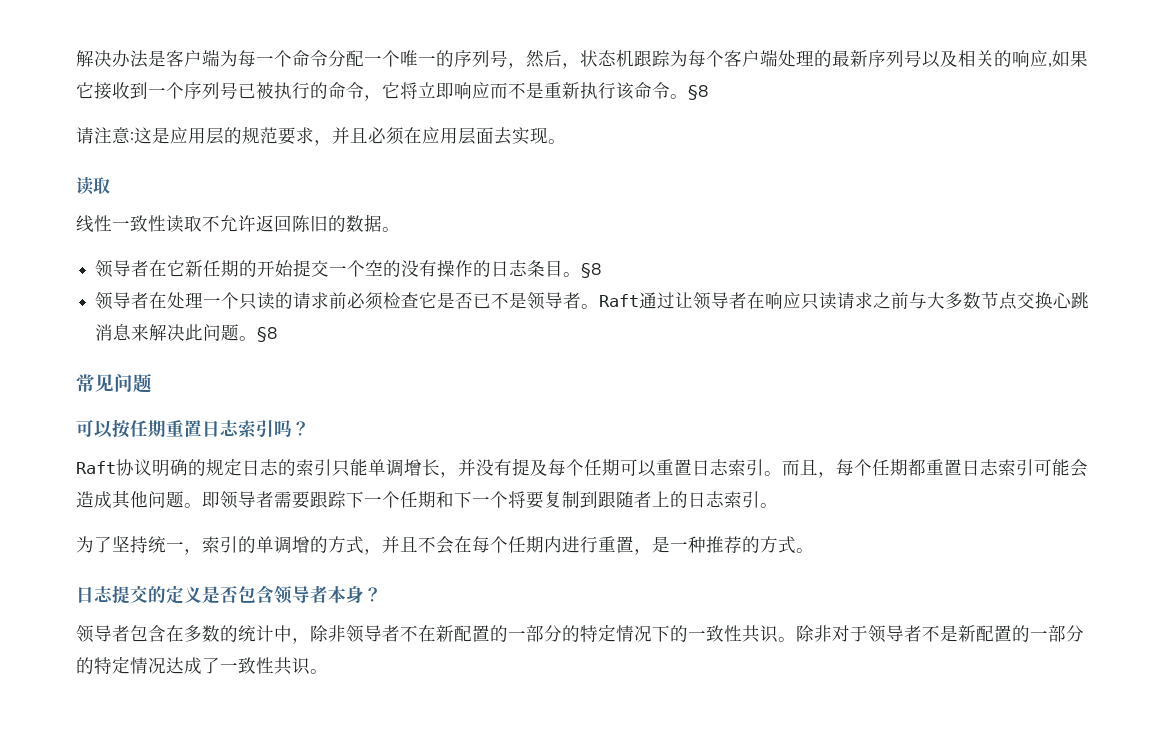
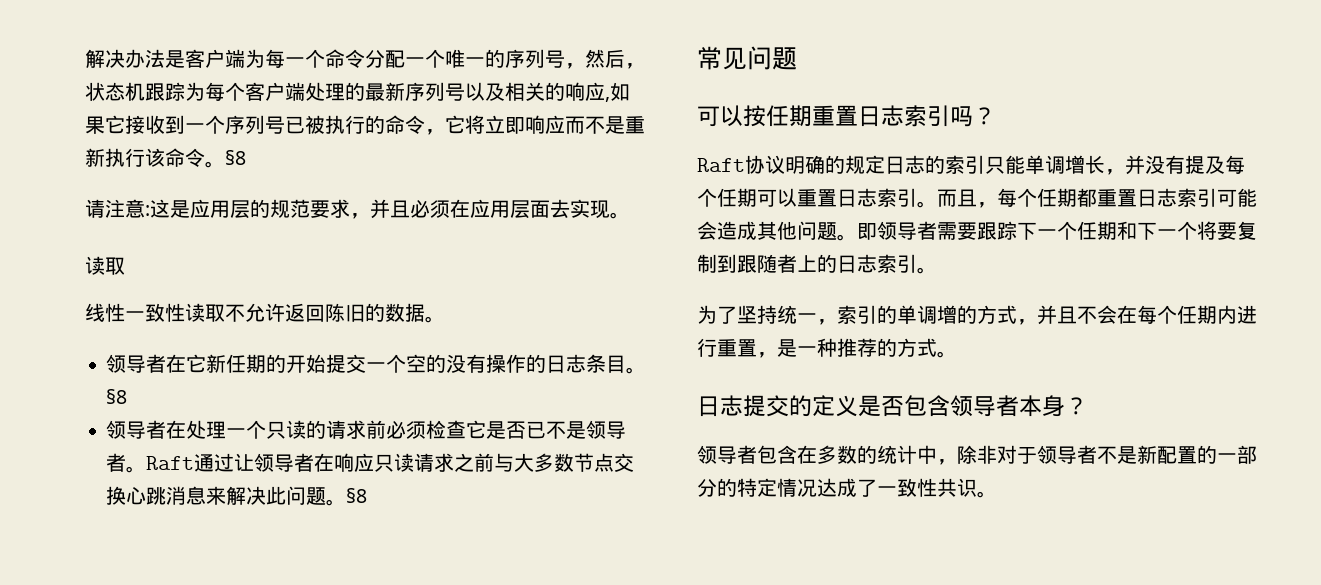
- 领导者包含在多数的统计中，除非领导者不在新配置的一部分的特定情况下的一致性共识。除非对于领导者不是新配置的一部分的特定情况达成了一致性共识。
+ 领导者包含在多数的统计中，除非对于领导者不是新配置的一部分的特定情况达成了一致性共识。

